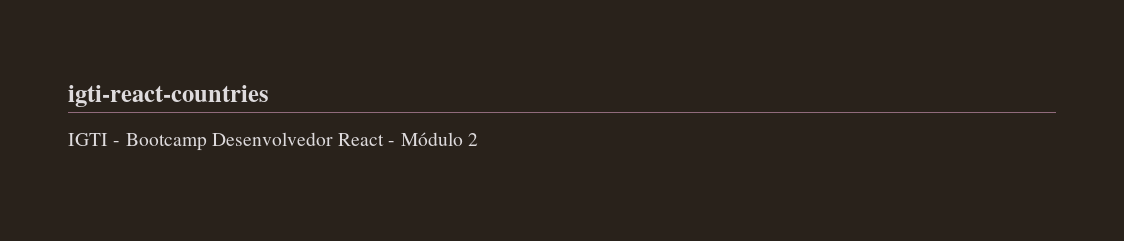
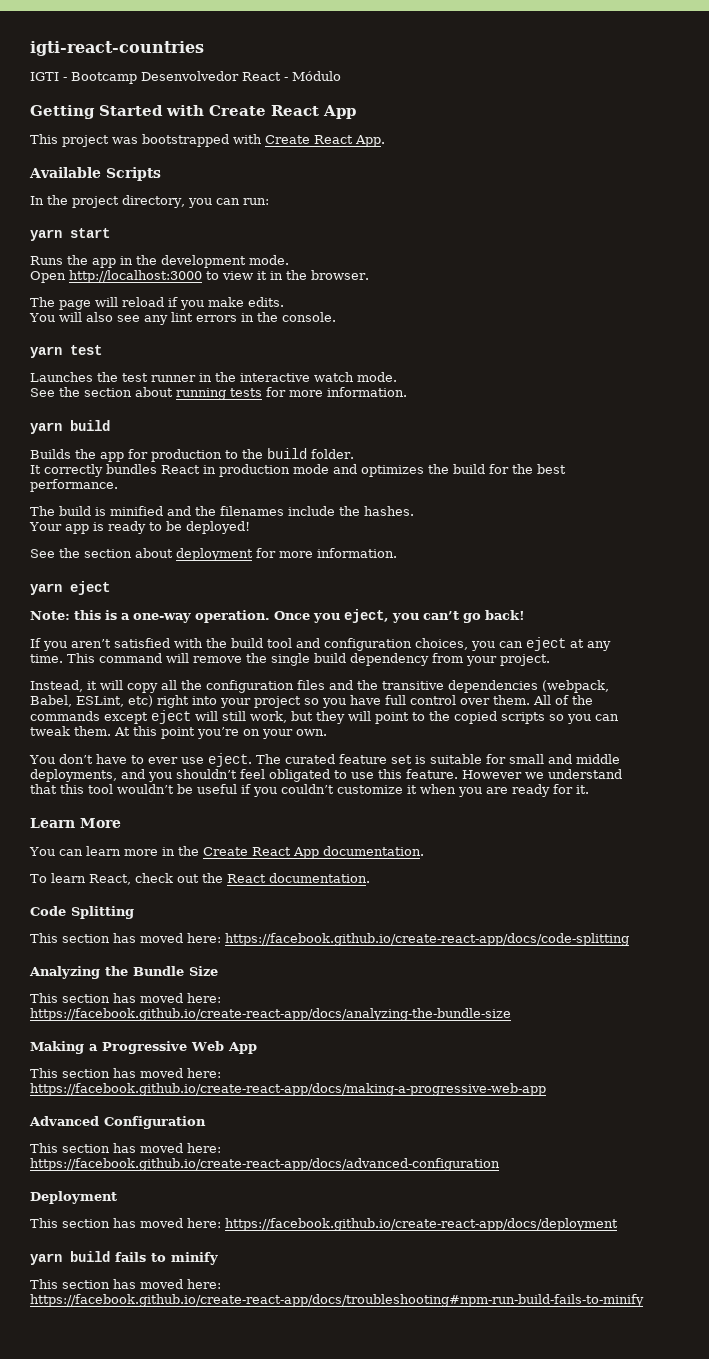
- IGTI - Bootcamp Desenvolvedor React - Módulo 2
+ IGTI - Bootcamp Desenvolvedor React - Módulo
+ Getting Started with Create React App
+ This project was bootstrapped with Create React App.
+ Available Scripts
+ In the project directory, you can run:
+ yarn start
+ Runs the app in the development mode.
+ Open http://localhost:3000 to view it in the browser.
+ The page will reload if you make edits.
+ You will also see any lint errors in the console.
+ yarn test
+ Launches the test runner in the interactive watch mode.
+ See the section about running tests for more information.
+ yarn build
+ Builds the app for production to the build folder.
+ It correctly bundles React in production mode and optimizes the build for the best performance.
+ The build is minified and the filenames include the hashes.
+ Your app is ready to be deployed!
+ See the section about deployment for more information.
+ yarn eject
+ Note: this is a one-way operation. Once you eject, you can’t go back!
+ If you aren’t satisfied with the build tool and configuration choices, you can eject at any time. This command will remove the single build dependency from your project.
+ Instead, it will copy all the configuration files and the transitive dependencies (webpack, Babel, ESLint, etc) right into your project so you have full control over them. All of the commands except eject will still work, but they will point to the copied scripts so you can tweak them. At this point you’re on your own.
+ You don’t have to ever use eject. The curated feature set is suitable for small and middle deployments, and you shouldn’t feel obligated to use this feature. However we understand that this tool wouldn’t be useful if you couldn’t customize it when you are ready for it.
+ Learn More
+ You can learn more in the Create React App documentation.
+ To learn React, check out the React documentation.
+ Code Splitting
+ This section has moved here: https://facebook.github.io/create-react-app/docs/code-splitting
+ Analyzing the Bundle Size
+ This section has moved here: https://facebook.github.io/create-react-app/docs/analyzing-the-bundle-size
+ Making a Progressive Web App
+ This section has moved here: https://facebook.github.io/create-react-app/docs/making-a-progressive-web-app
+ Advanced Configuration
+ This section has moved here: https://facebook.github.io/create-react-app/docs/advanced-configuration
+ Deployment
+ This section has moved here: https://facebook.github.io/create-react-app/docs/deployment
+ yarn build fails to minify
+ This section has moved here: https://facebook.github.io/create-react-app/docs/troubleshooting#npm-run-build-fails-to-minify

